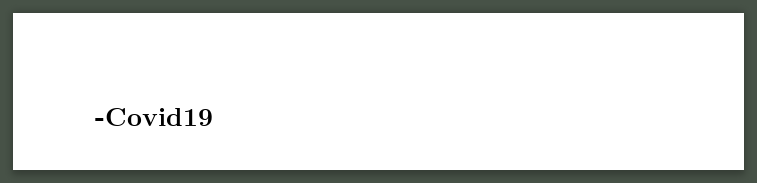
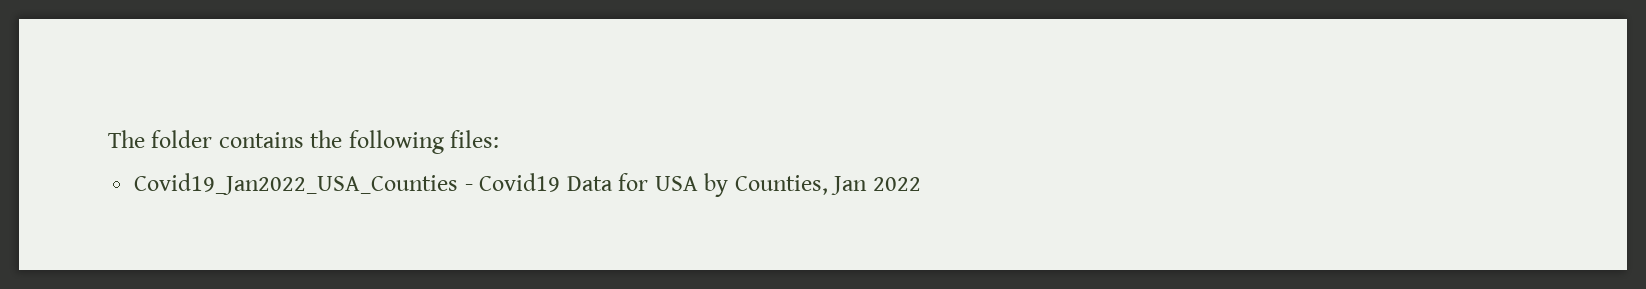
- -Covid19
+ The folder contains the following files:
+ Covid19_Jan2022_USA_Counties - Covid19 Data for USA by Counties, Jan 2022

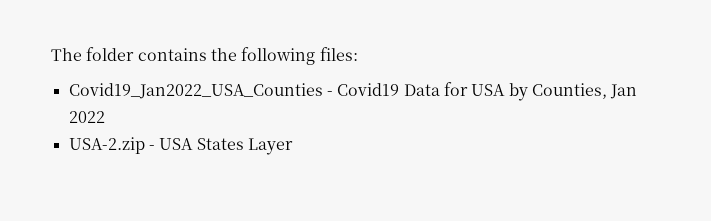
+ USA-2.zip - USA States Layer

